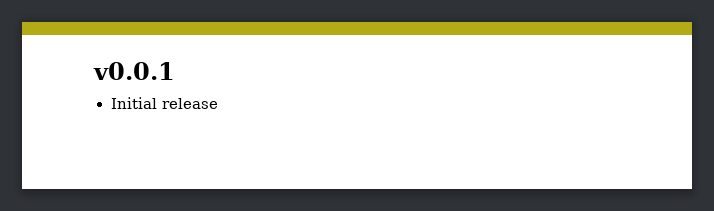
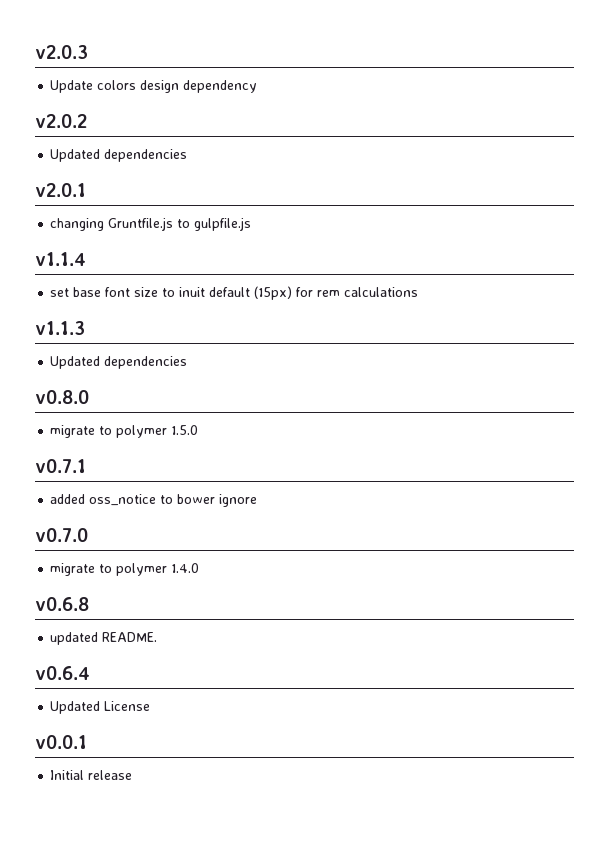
+ v2.0.3
+ Update colors design dependency
+ v2.0.2
+ Updated dependencies
+ v2.0.1
+ changing Gruntfile.js to gulpfile.js
+ v1.1.4
+ set base font size to inuit default (15px) for rem calculations
+ v1.1.3
+ Updated dependencies
+ v0.8.0
+ migrate to polymer 1.5.0
+ v0.7.1
+ added oss_notice to bower ignore
+ v0.7.0
+ migrate to polymer 1.4.0
+ v0.6.8
+ updated README.
+ v0.6.4
+ Updated License

